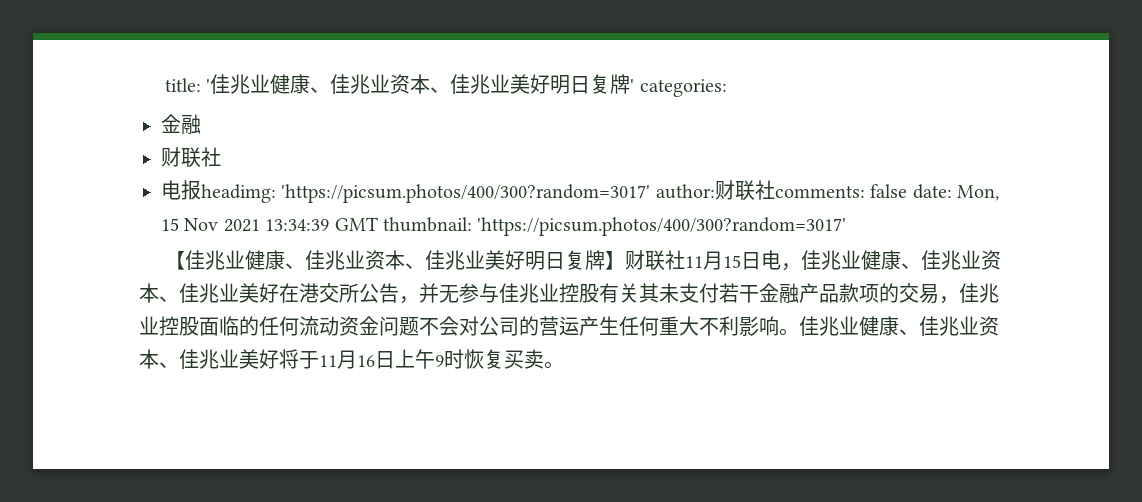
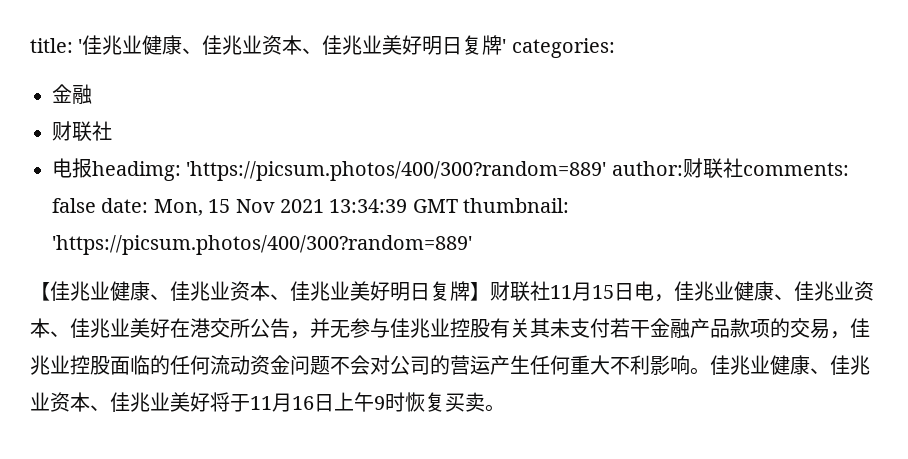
- 电报headimg: 'https://picsum.photos/400/300?random=3017' author:财联社comments: false date: Mon, 15 Nov 2021 13:34:39 GMT thumbnail: 'https://picsum.photos/400/300?random=3017'
+ 电报headimg: 'https://picsum.photos/400/300?random=889' author:财联社comments: false date: Mon, 15 Nov 2021 13:34:39 GMT thumbnail: 'https://picsum.photos/400/300?random=889'

